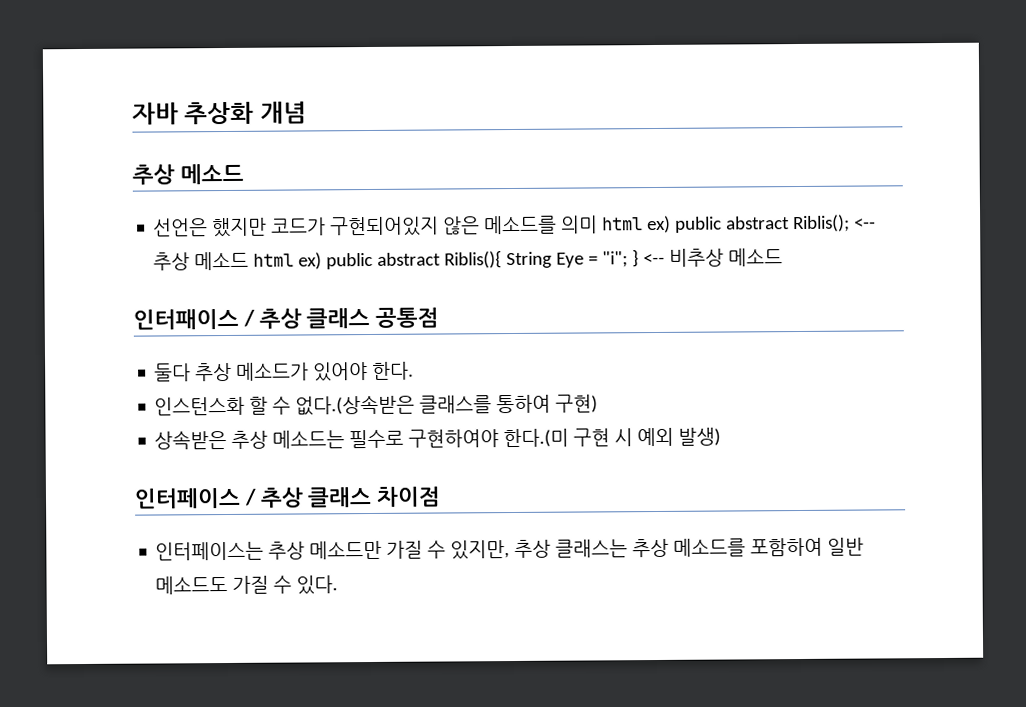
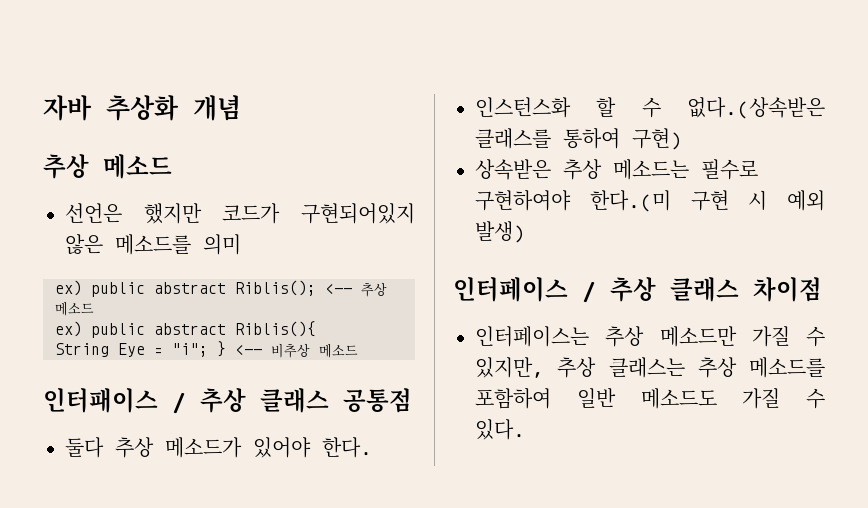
- 선언은 했지만 코드가 구현되어있지 않은 메소드를 의미 html ex) public abstract Riblis(); <-- 추상 메소드 html ex) public abstract Riblis(){ String Eye = "i"; } <-- 비추상 메소드
+ 선언은 했지만 코드가 구현되어있지 않은 메소드를 의미
+ ex) public abstract Riblis(); <-- 추상 메소드
+ ex) public abstract Riblis(){
+ String Eye = "i"; } <-- 비추상 메소드

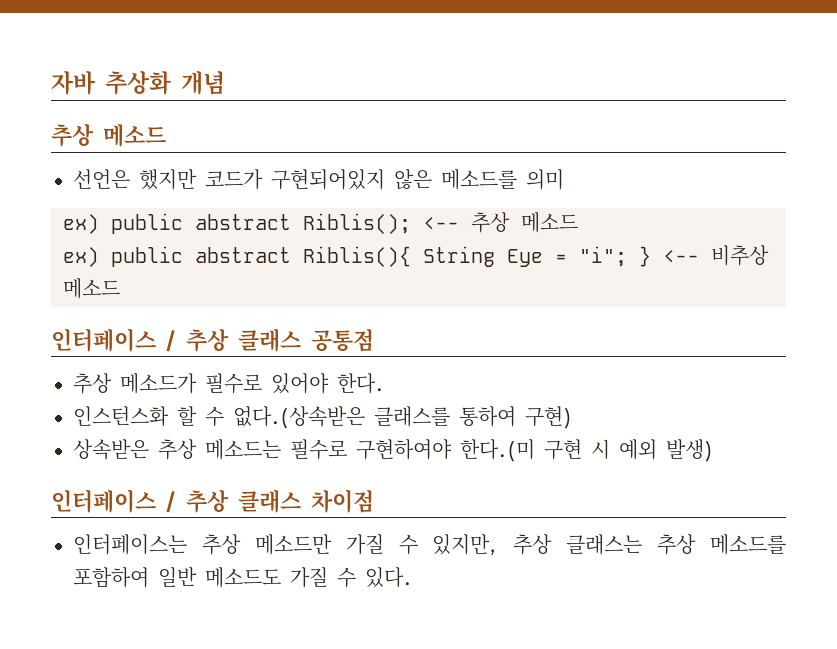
- ex) public abstract Riblis(){
- String Eye = "i"; } <-- 비추상 메소드
+ ex) public abstract Riblis(){ String Eye = "i"; } <-- 비추상 메소드
- 인터패이스 / 추상 클래스 공통점
+ 인터페이스 / 추상 클래스 공통점
- 둘다 추상 메소드가 있어야 한다.
+ 추상 메소드가 필수로 있어야 한다.

